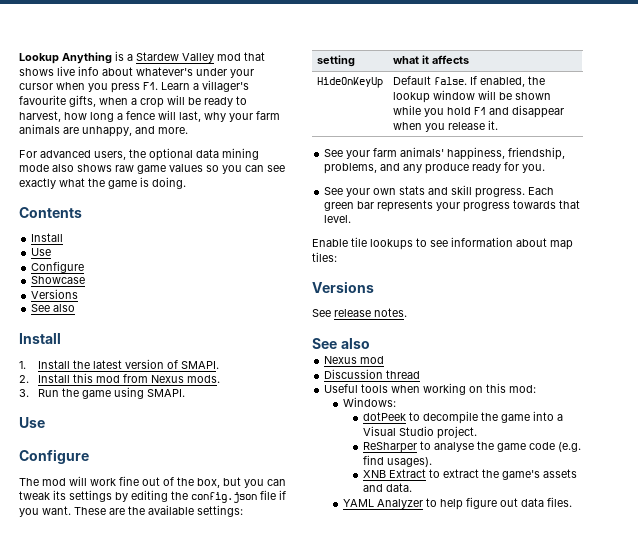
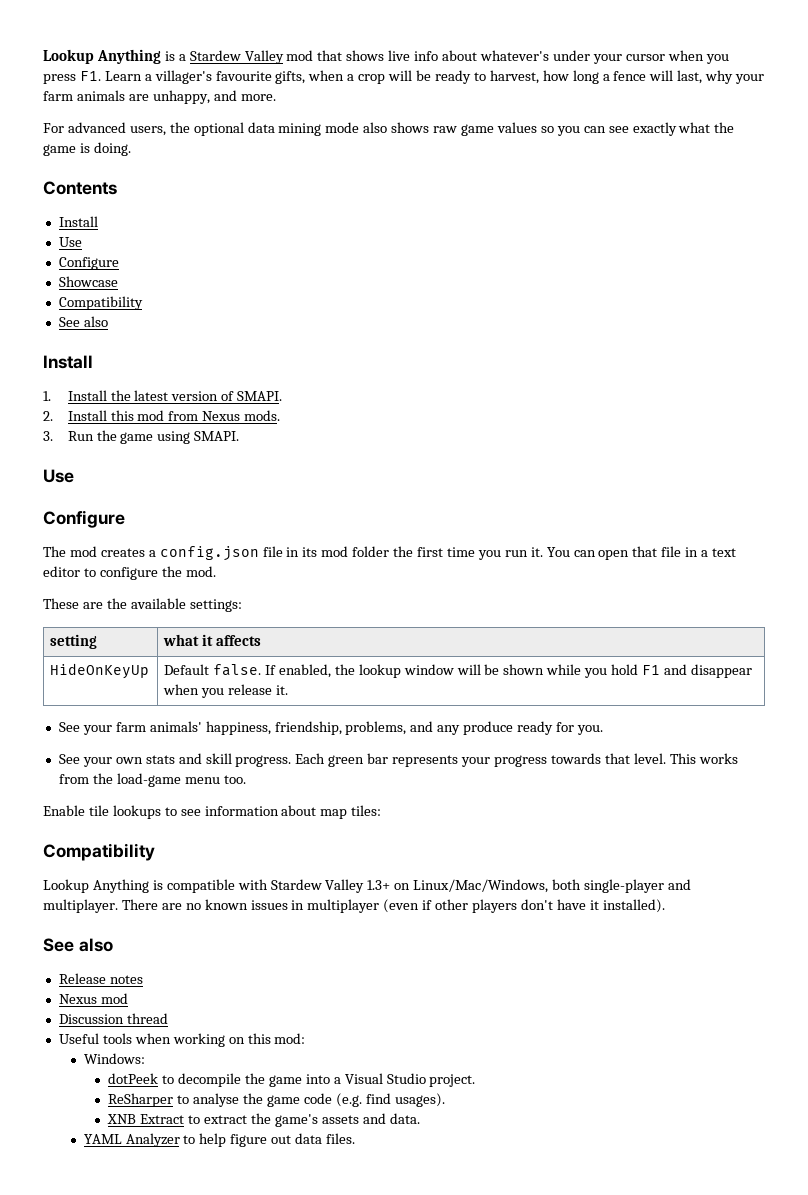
  Showcase
- Versions
+ Compatibility
- The mod will work fine out of the box, but you can tweak its settings by editing the config.json file if you want. These are the available settings:
+ The mod creates a config.json file in its mod folder the first time you run it. You can open that file in a text editor to configure the mod.
+ These are the available settings:
+ This works from the load-game menu too.
  Enable tile lookups to see information about map tiles:
- Versions
- See release notes.
+ Compatibility
+ Lookup Anything is compatible with Stardew Valley 1.3+ on Linux/Mac/Windows, both single-player and multiplayer. There are no known issues in multiplayer (even if other players don't have it installed).
  See also
+ Release notes

